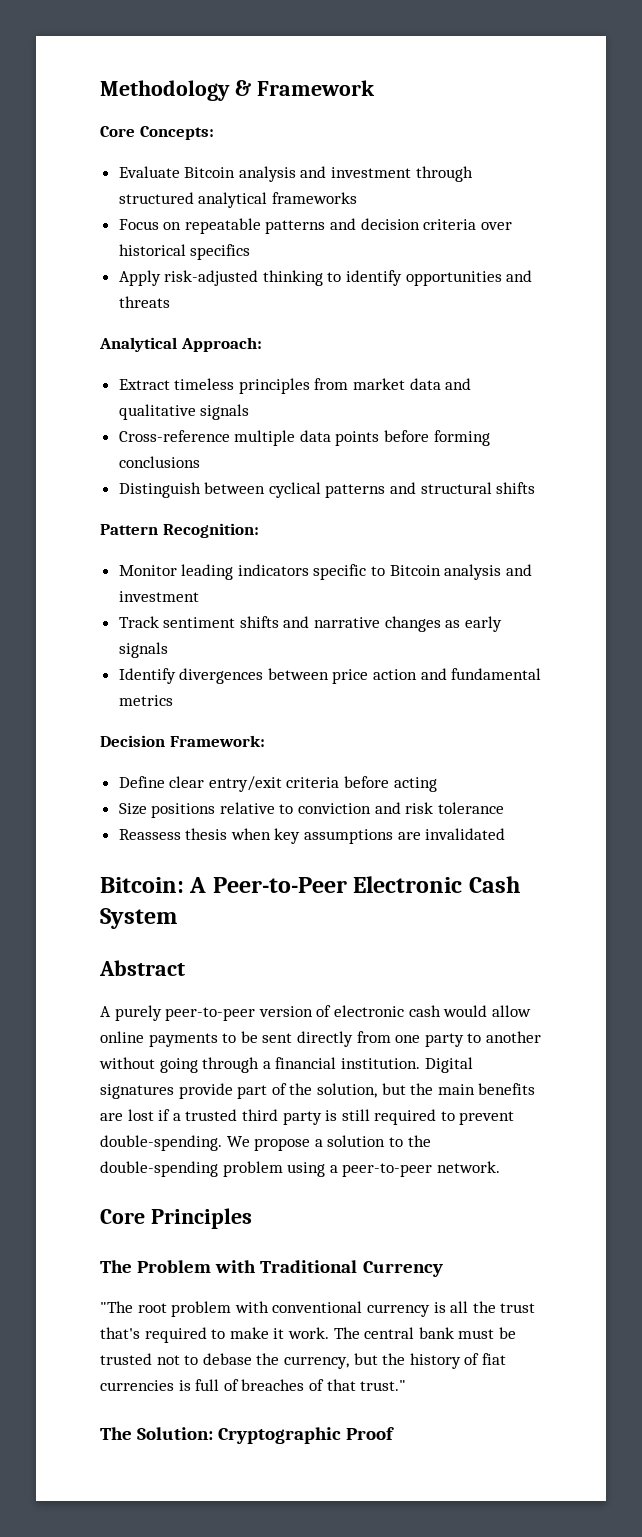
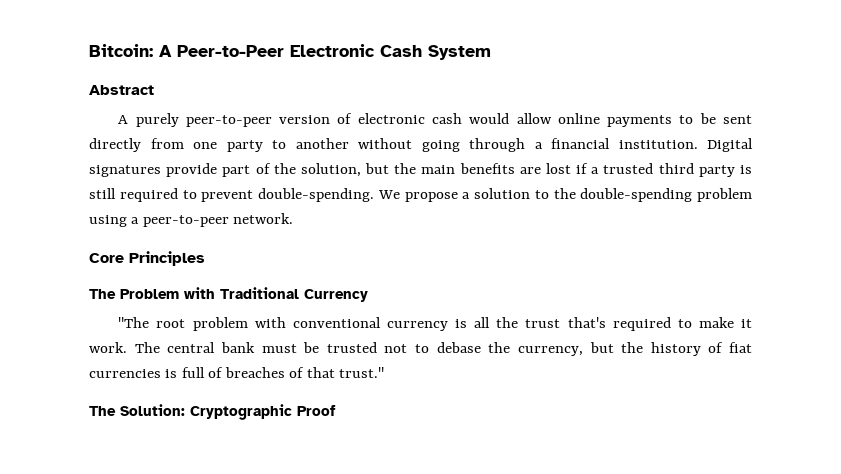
- Methodology & Framework
- Core Concepts:
- Evaluate Bitcoin analysis and investment through structured analytical frameworks
- Focus on repeatable patterns and decision criteria over historical specifics
- Apply risk-adjusted thinking to identify opportunities and threats
- Analytical Approach:
- Extract timeless principles from market data and qualitative signals
- Cross-reference multiple data points before forming conclusions
- Distinguish between cyclical patterns and structural shifts
- Pattern Recognition:
- Monitor leading indicators specific to Bitcoin analysis and investment
- Track sentiment shifts and narrative changes as early signals
- Identify divergences between price action and fundamental metrics
- Decision Framework:
- Define clear entry/exit criteria before acting
- Size positions relative to conviction and risk tolerance
- Reassess thesis when key assumptions are invalidated

